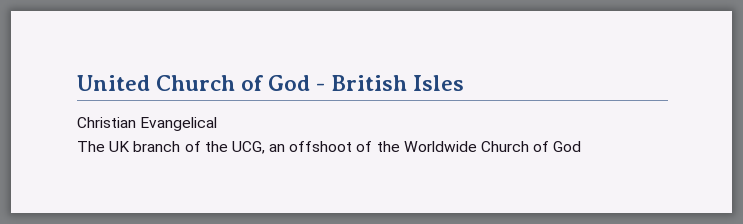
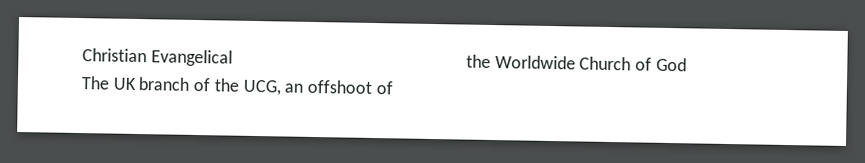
- United Church of God - British Isles

